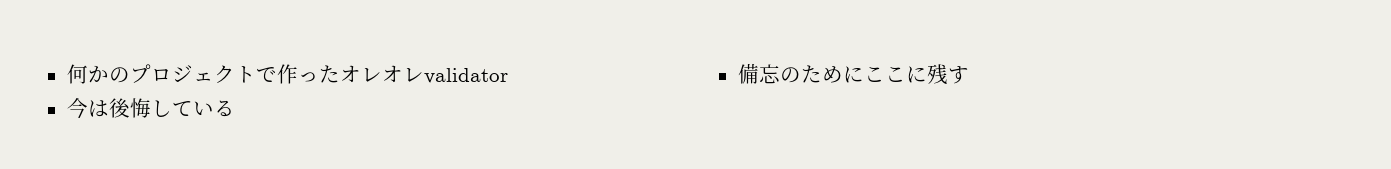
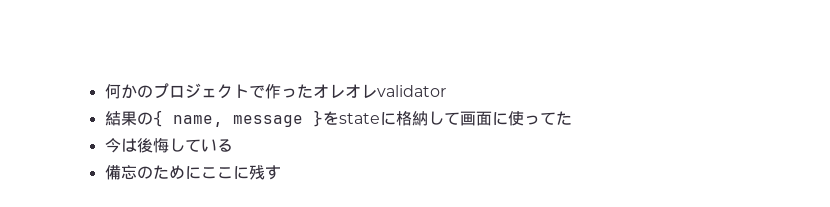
+ 結果の{ name, message }をstateに格納して画面に使ってた

